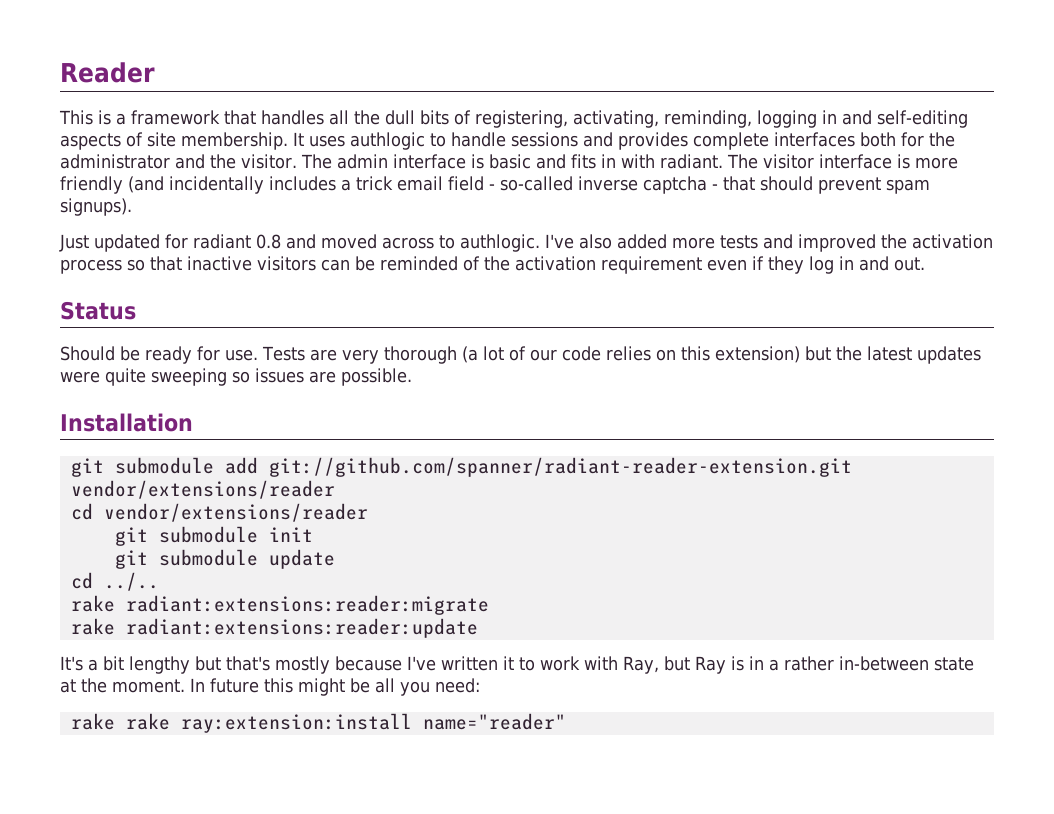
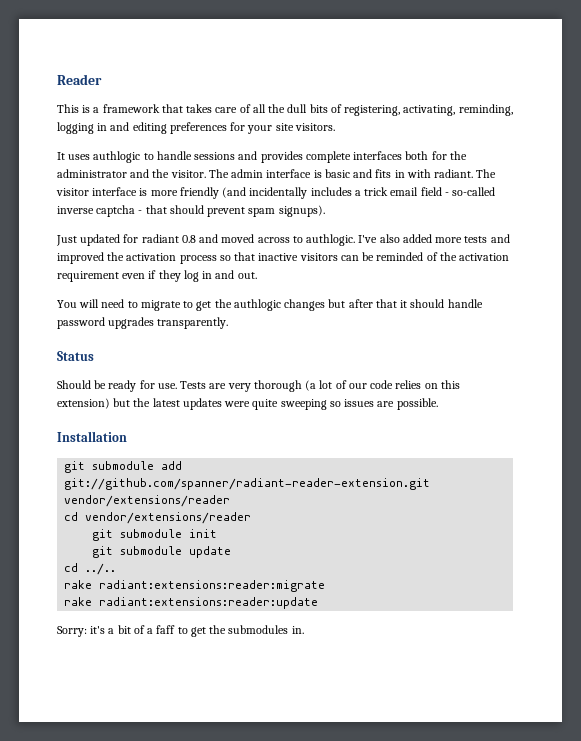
- This is a framework that handles all the dull bits of registering, activating, reminding, logging in and self-editing aspects of site membership. It uses authlogic to handle sessions and provides complete interfaces both for the administrator and the visitor.
+ This is a framework that takes care of all the dull bits of registering, activating, reminding, logging in and editing preferences for your site visitors.
+ It uses authlogic to handle sessions and provides complete interfaces both for the administrator and the visitor.
+ You will need to migrate to get the authlogic changes but after that it should handle password upgrades transparently.
- It's a bit lengthy but that's mostly because I've written it to work with Ray, but Ray is in a rather in-between state at the moment. In future this might be all you need:
- rake rake ray:extension:install name="reader"
+ Sorry: it's a bit of a faff to get the submodules in.

